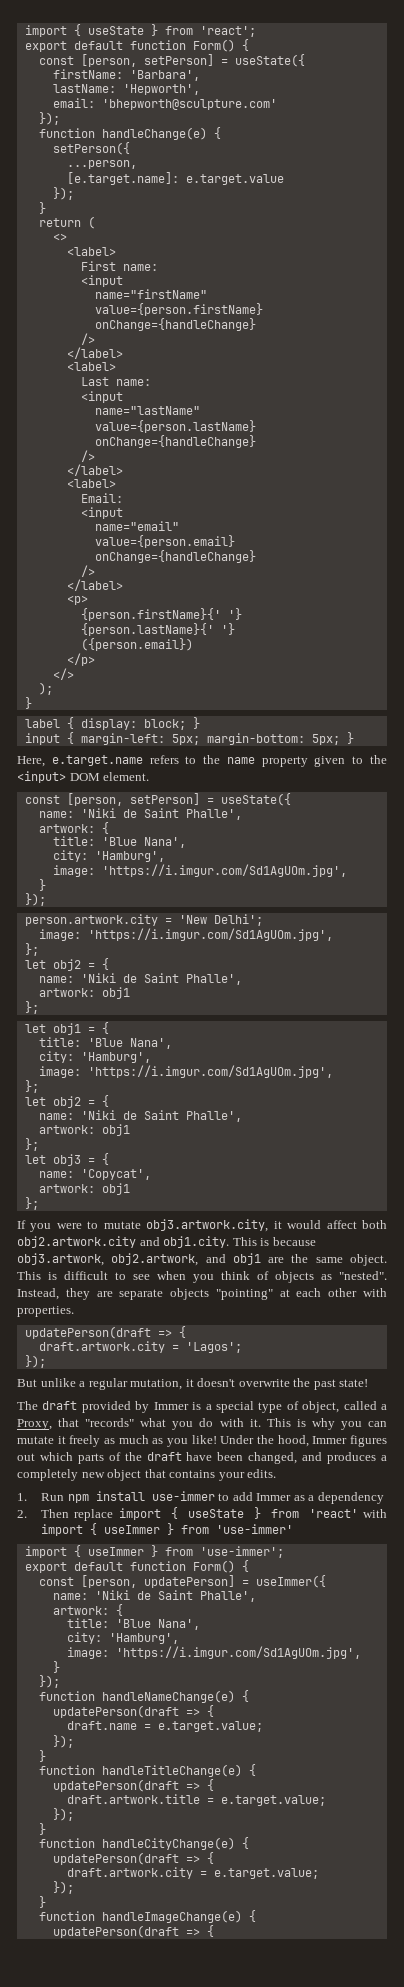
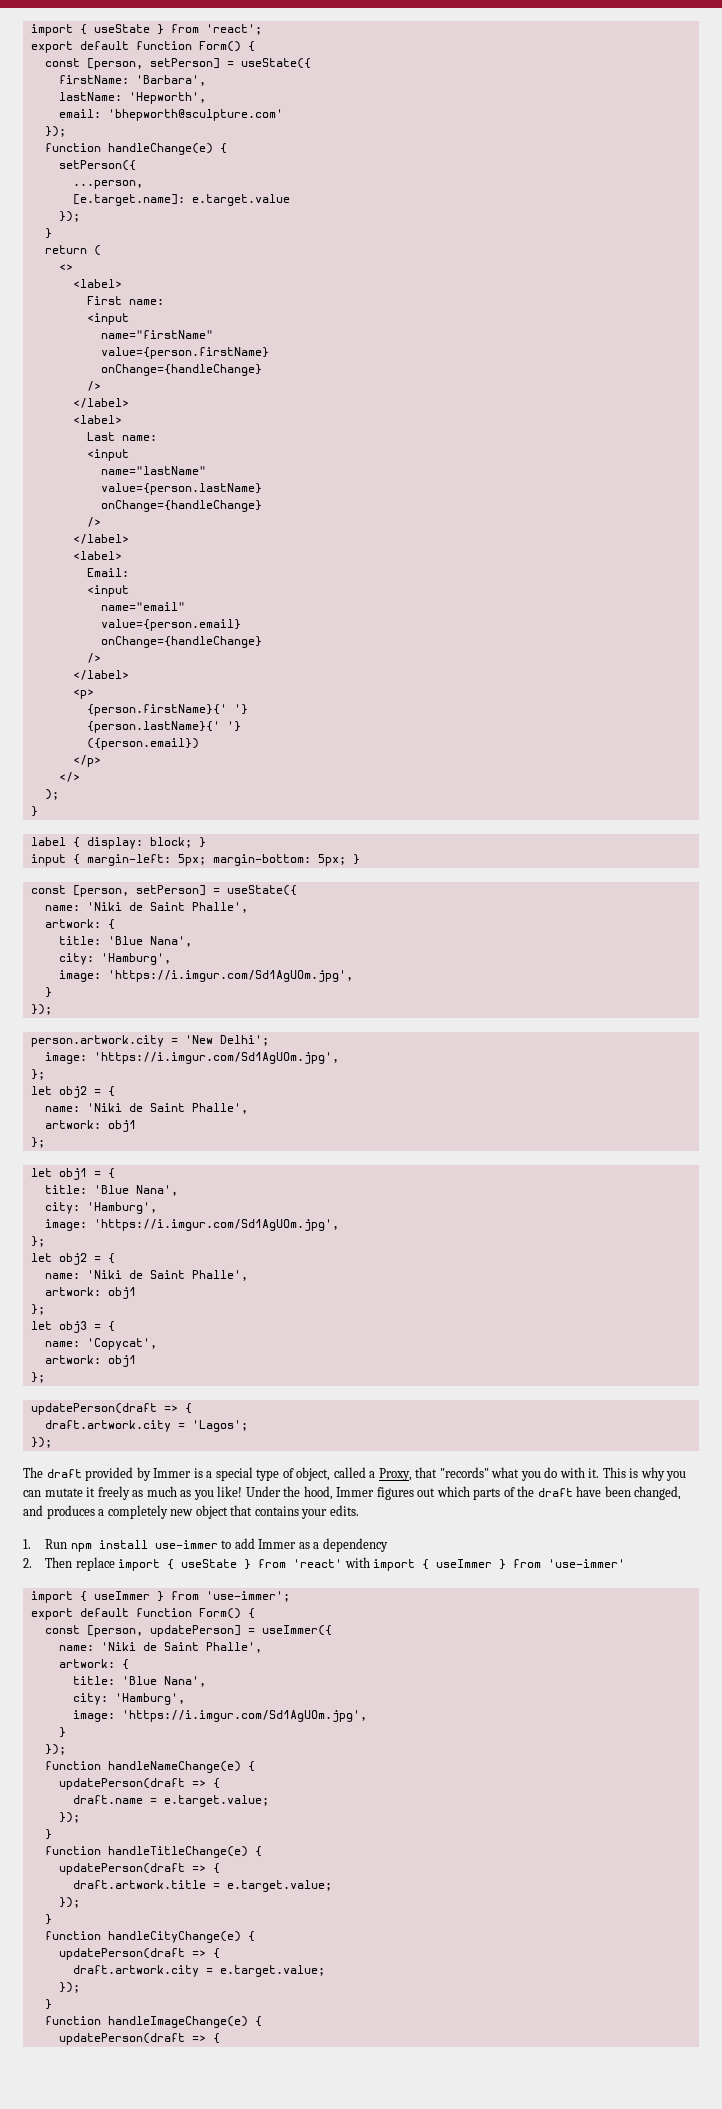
- Here, e.target.name refers to the name property given to the <input> DOM element.
- If you were to mutate obj3.artwork.city, it would affect both obj2.artwork.city and obj1.city. This is because obj3.artwork, obj2.artwork, and obj1 are the same object. This is difficult to see when you think of objects as "nested". Instead, they are separate objects "pointing" at each other with properties.
- But unlike a regular mutation, it doesn't overwrite the past state!

